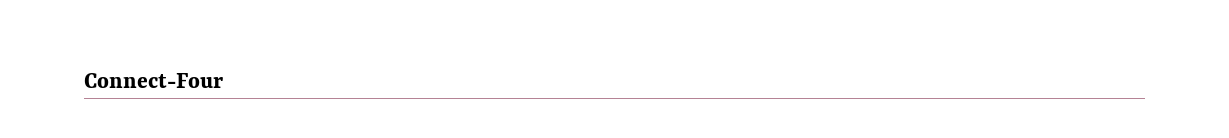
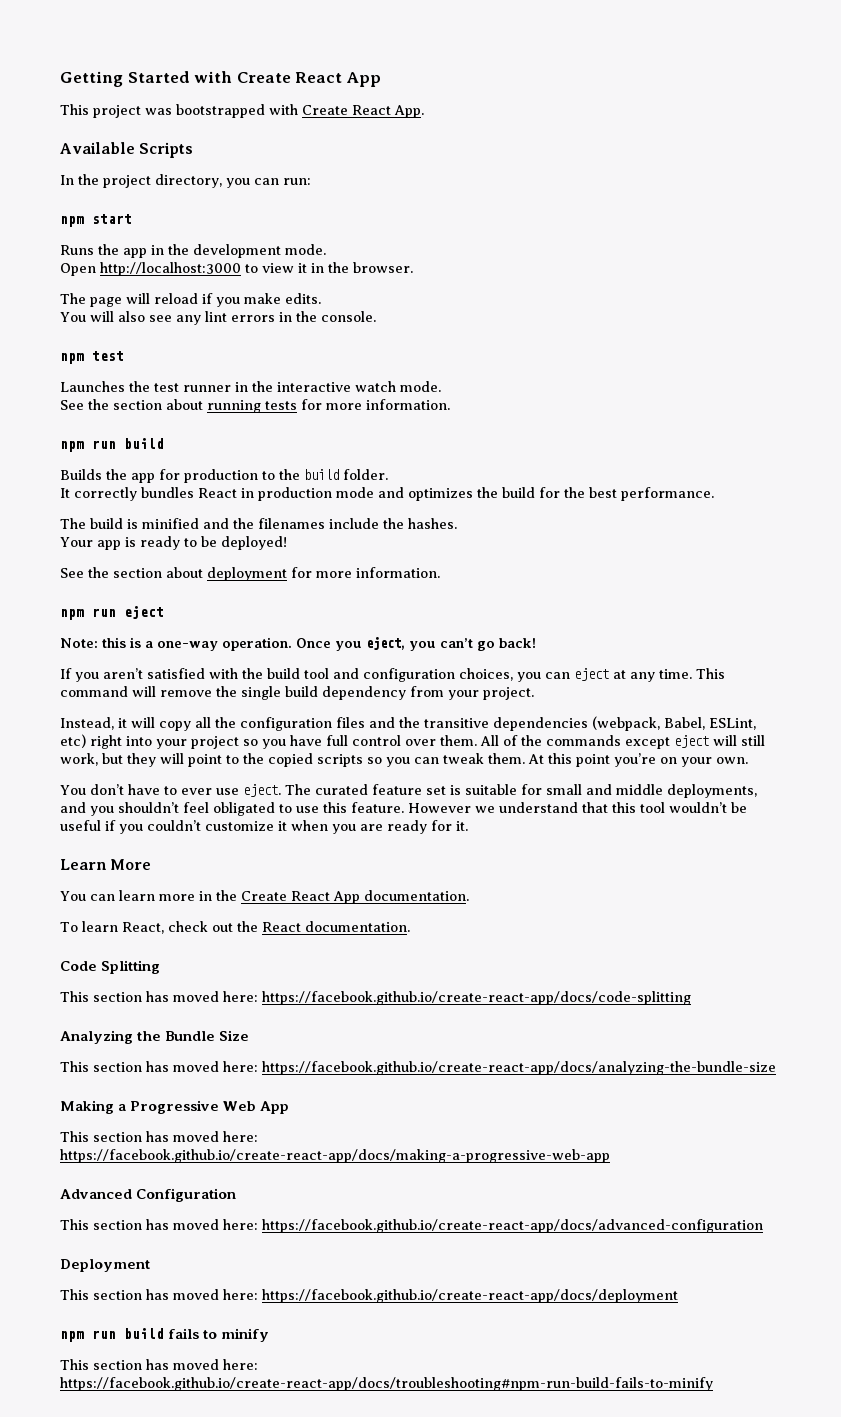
- Connect-Four
+ Getting Started with Create React App
+ This project was bootstrapped with Create React App.
+ Available Scripts
+ In the project directory, you can run:
+ npm start
+ Runs the app in the development mode.
+ Open http://localhost:3000 to view it in the browser.
+ The page will reload if you make edits.
+ You will also see any lint errors in the console.
+ npm test
+ Launches the test runner in the interactive watch mode.
+ See the section about running tests for more information.
+ npm run build
+ Builds the app for production to the build folder.
+ It correctly bundles React in production mode and optimizes the build for the best performance.
+ The build is minified and the filenames include the hashes.
+ Your app is ready to be deployed!
+ See the section about deployment for more information.
+ npm run eject
+ Note: this is a one-way operation. Once you eject, you can’t go back!
+ If you aren’t satisfied with the build tool and configuration choices, you can eject at any time. This command will remove the single build dependency from your project.
+ Instead, it will copy all the configuration files and the transitive dependencies (webpack, Babel, ESLint, etc) right into your project so you have full control over them. All of the commands except eject will still work, but they will point to the copied scripts so you can tweak them. At this point you’re on your own.
+ You don’t have to ever use eject. The curated feature set is suitable for small and middle deployments, and you shouldn’t feel obligated to use this feature. However we understand that this tool wouldn’t be useful if you couldn’t customize it when you are ready for it.
+ Learn More
+ You can learn more in the Create React App documentation.
+ To learn React, check out the React documentation.
+ Code Splitting
+ This section has moved here: https://facebook.github.io/create-react-app/docs/code-splitting
+ Analyzing the Bundle Size
+ This section has moved here: https://facebook.github.io/create-react-app/docs/analyzing-the-bundle-size
+ Making a Progressive Web App
+ This section has moved here: https://facebook.github.io/create-react-app/docs/making-a-progressive-web-app
+ Advanced Configuration
+ This section has moved here: https://facebook.github.io/create-react-app/docs/advanced-configuration
+ Deployment
+ This section has moved here: https://facebook.github.io/create-react-app/docs/deployment
+ npm run build fails to minify
+ This section has moved here: https://facebook.github.io/create-react-app/docs/troubleshooting#npm-run-build-fails-to-minify

